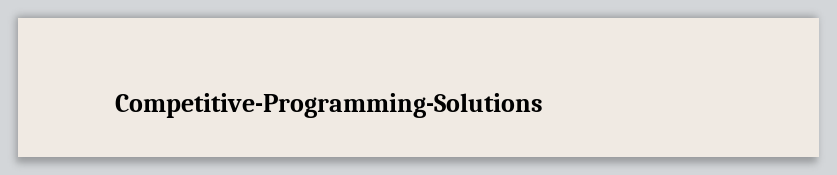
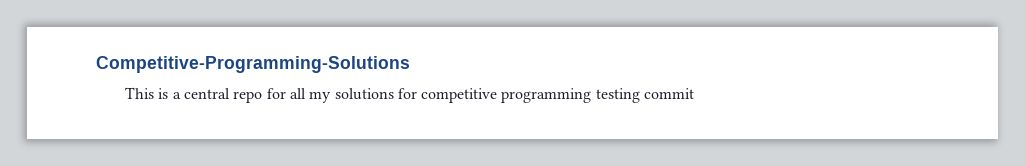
+ This is a central repo for all my solutions for competitive programming testing commit

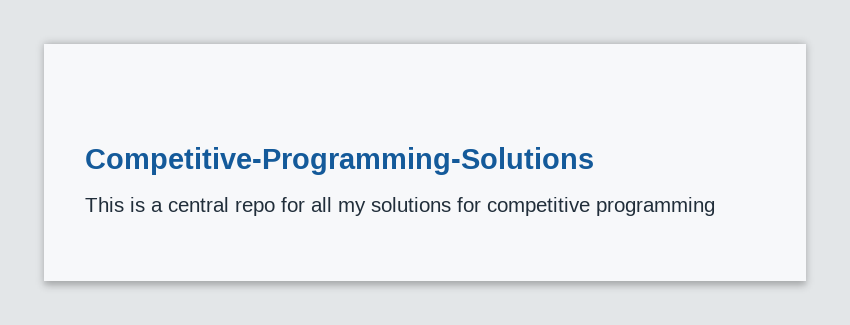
- This is a central repo for all my solutions for competitive programming testing commit
+ This is a central repo for all my solutions for competitive programming

